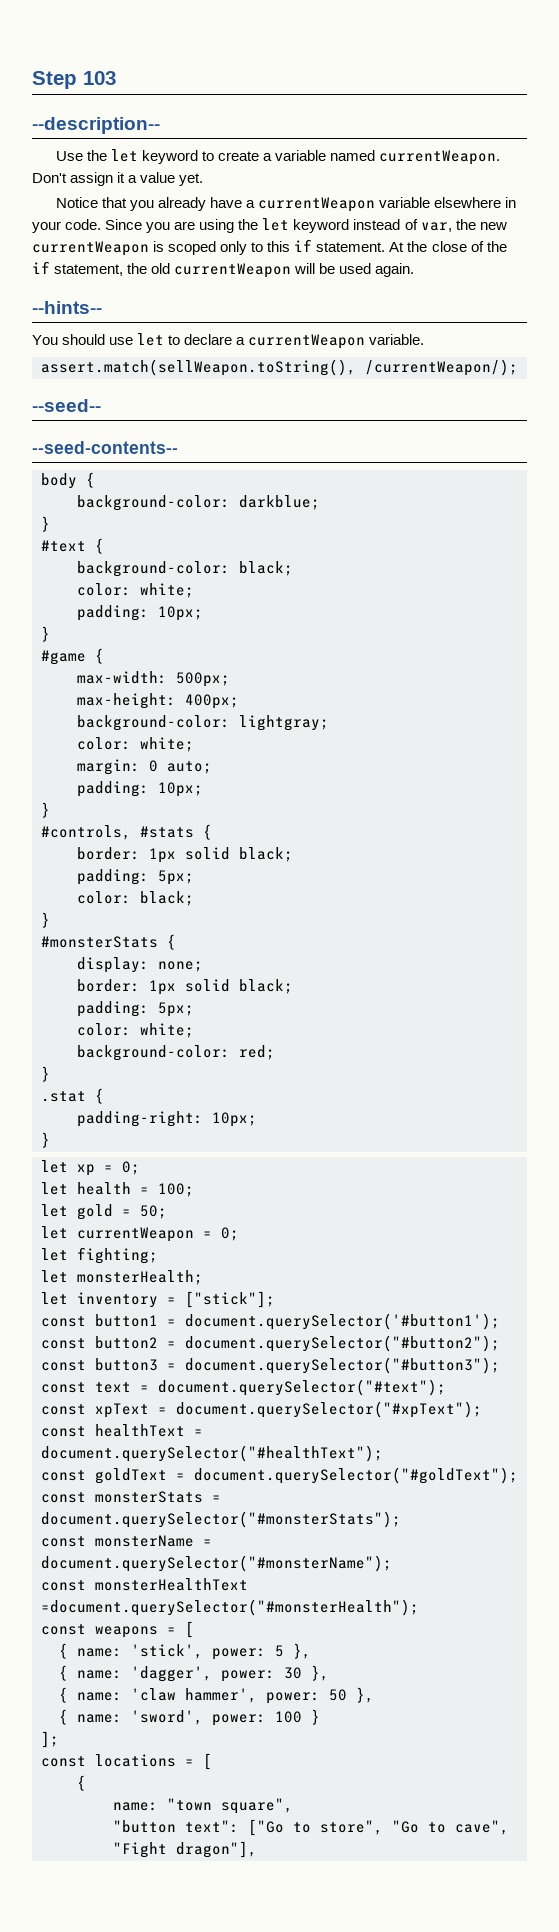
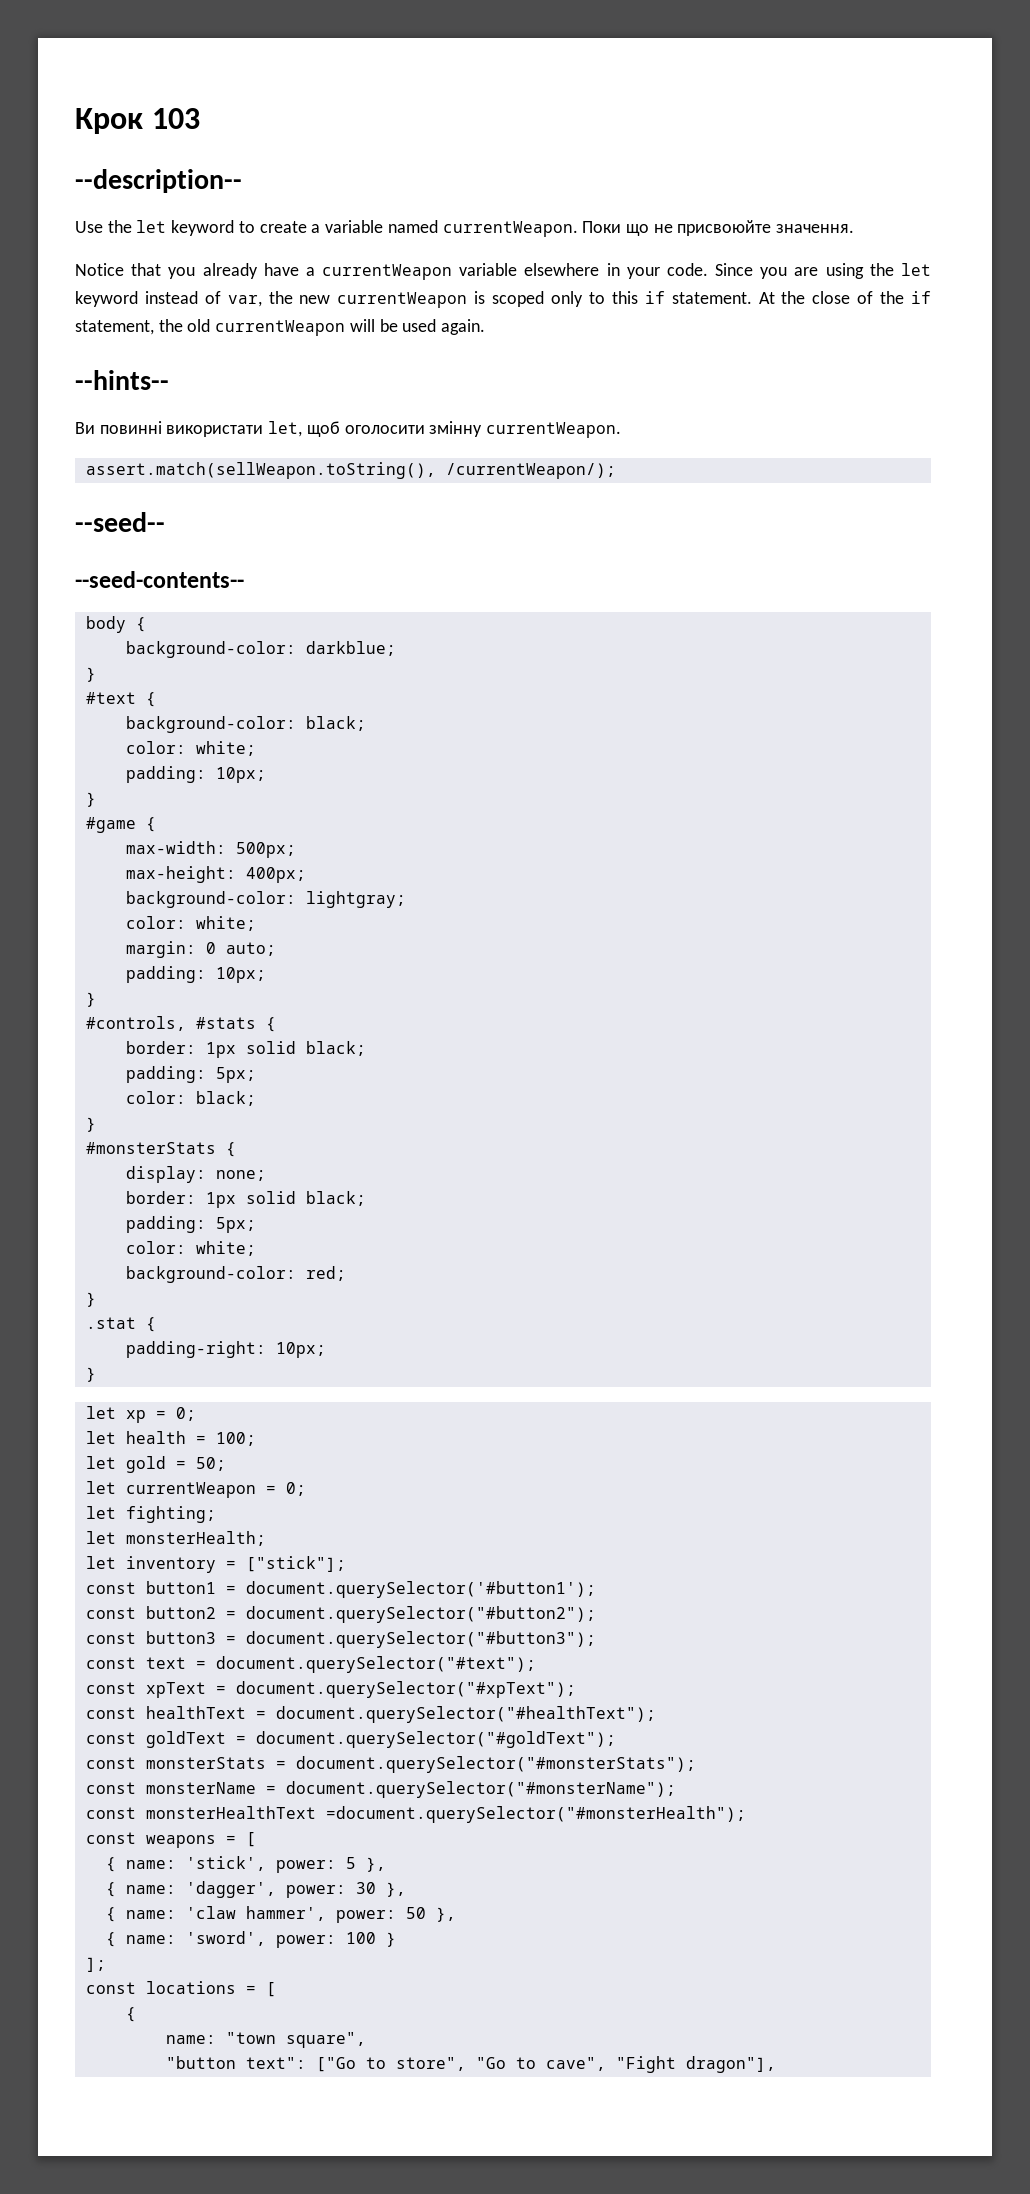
- Step 103
+ Крок 103
- Don't assign it a value yet.
+ Поки що не присвоюйте значення.
- You should use let to declare a currentWeapon variable.
+ Ви повинні використати let, щоб оголосити змінну currentWeapon.

